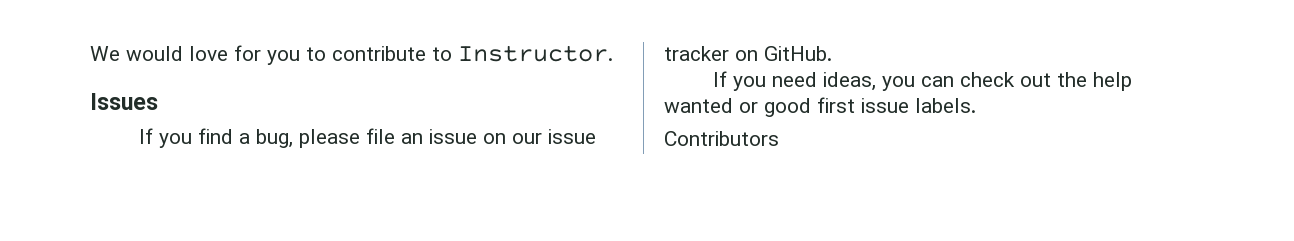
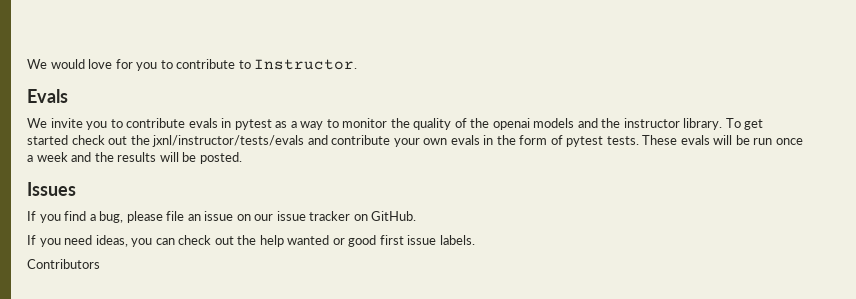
+ Evals
+ We invite you to contribute evals in pytest as a way to monitor the quality of the openai models and the instructor library. To get started check out the jxnl/instructor/tests/evals and contribute your own evals in the form of pytest tests. These evals will be run once a week and the results will be posted.

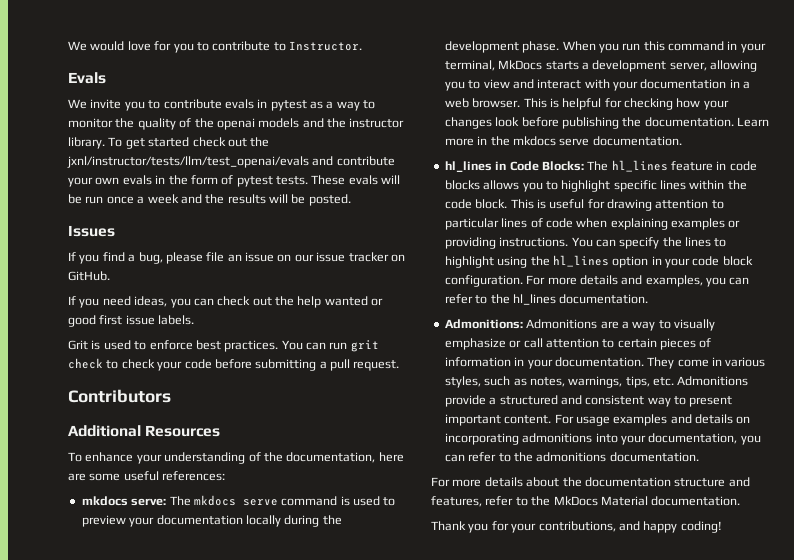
- To get started check out the jxnl/instructor/tests/evals and contribute your own evals in the form of pytest tests.
+ To get started check out the jxnl/instructor/tests/llm/test_openai/evals and contribute your own evals in the form of pytest tests.
+ Grit is used to enforce best practices. You can run grit check to check your code before submitting a pull request.
  Contributors
+ Additional Resources
+ To enhance your understanding of the documentation, here are some useful references:
+ mkdocs serve: The mkdocs serve command is used to preview your documentation locally during the development phase. When you run this command in your terminal, MkDocs starts a development server, allowing you to view and interact with your documentation in a web browser. This is helpful for checking how your changes look before publishing the documentation. Learn more in the mkdocs serve documentation.
+ hl_lines in Code Blocks: The hl_lines feature in code blocks allows you to highlight specific lines within the code block. This is useful for drawing attention to particular lines of code when explaining examples or providing instructions. You can specify the lines to highlight using the hl_lines option in your code block configuration. For more details and examples, you can refer to the hl_lines documentation.
+ Admonitions: Admonitions are a way to visually emphasize or call attention to certain pieces of information in your documentation. They come in various styles, such as notes, warnings, tips, etc. Admonitions provide a structured and consistent way to present important content. For usage examples and details on incorporating admonitions into your documentation, you can refer to the admonitions documentation.
+ For more details about the documentation structure and features, refer to the MkDocs Material documentation.
+ Thank you for your contributions, and happy coding!

